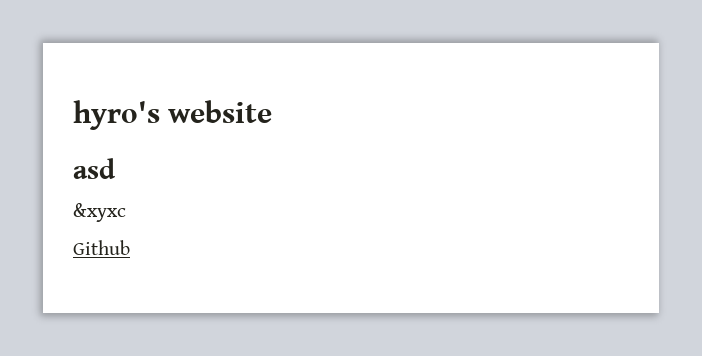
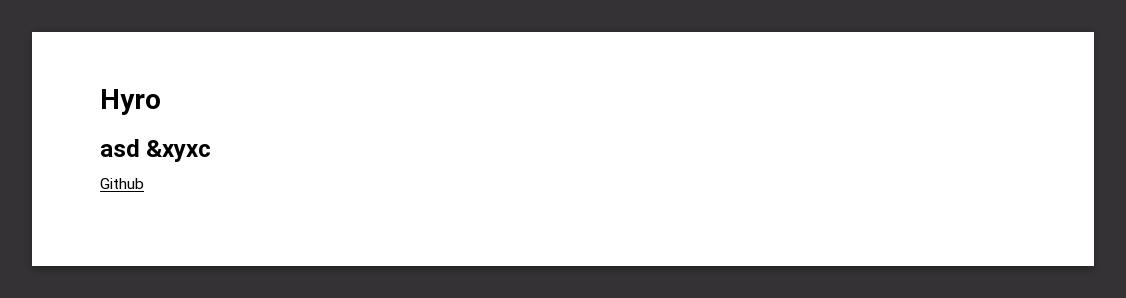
- hyro's website
+ Hyro
- asd
- &xyxc
+ asd &xyxc

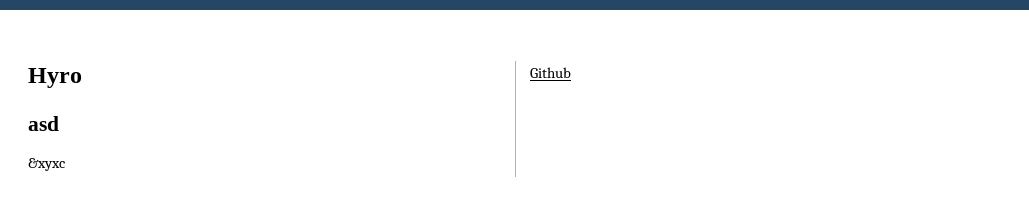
- asd &xyxc
+ asd
+ &xyxc

